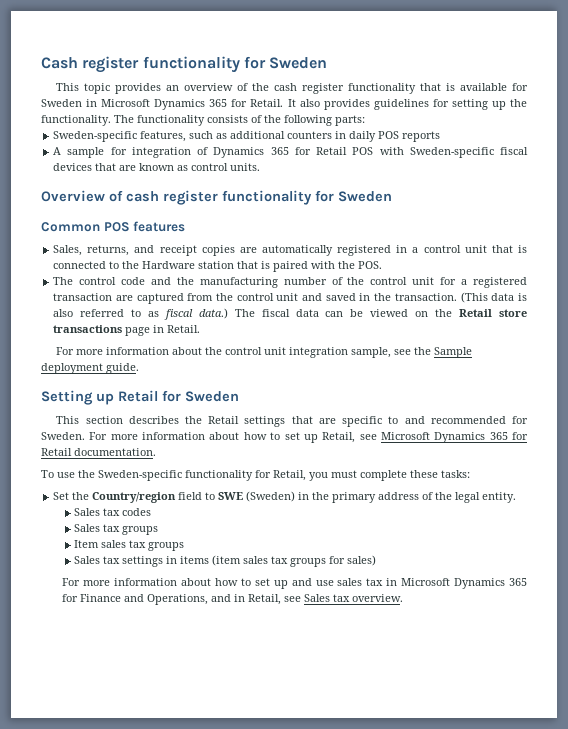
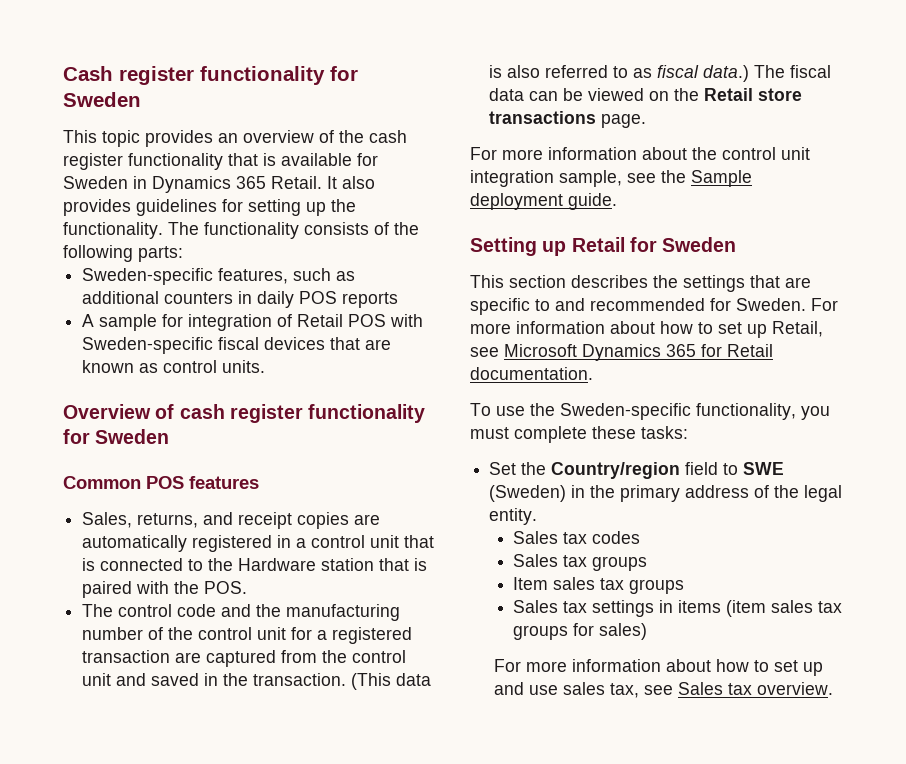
- This topic provides an overview of the cash register functionality that is available for Sweden in Microsoft Dynamics 365 for Retail.
+ This topic provides an overview of the cash register functionality that is available for Sweden in Dynamics 365 Retail.
- A sample for integration of Dynamics 365 for Retail POS with Sweden-specific fiscal devices that are known as control units.
+ A sample for integration of Retail POS with Sweden-specific fiscal devices that are known as control units.
- The fiscal data can be viewed on the Retail store transactions page in Retail.
+ The fiscal data can be viewed on the Retail store transactions page.
- This section describes the Retail settings that are specific to and recommended for Sweden.
+ This section describes the settings that are specific to and recommended for Sweden.
- To use the Sweden-specific functionality for Retail, you must complete these tasks:
+ To use the Sweden-specific functionality, you must complete these tasks:
- For more information about how to set up and use sales tax in Microsoft Dynamics 365 for Finance and Operations, and in Retail, see Sales tax overview.
+ For more information about how to set up and use sales tax, see Sales tax overview.

